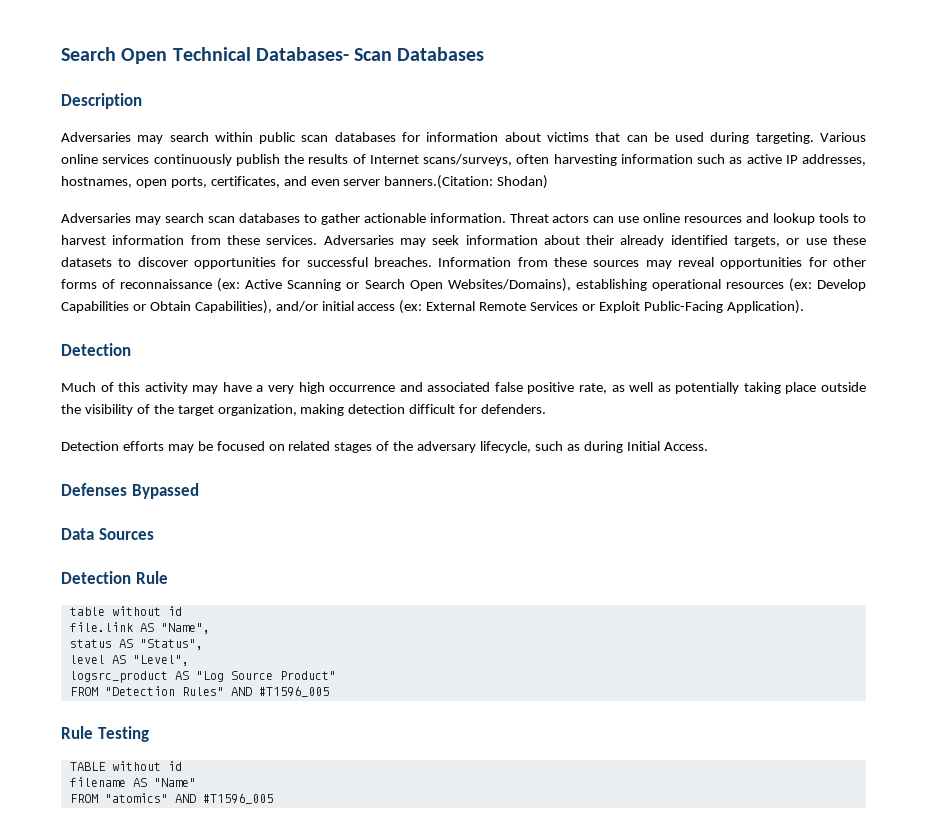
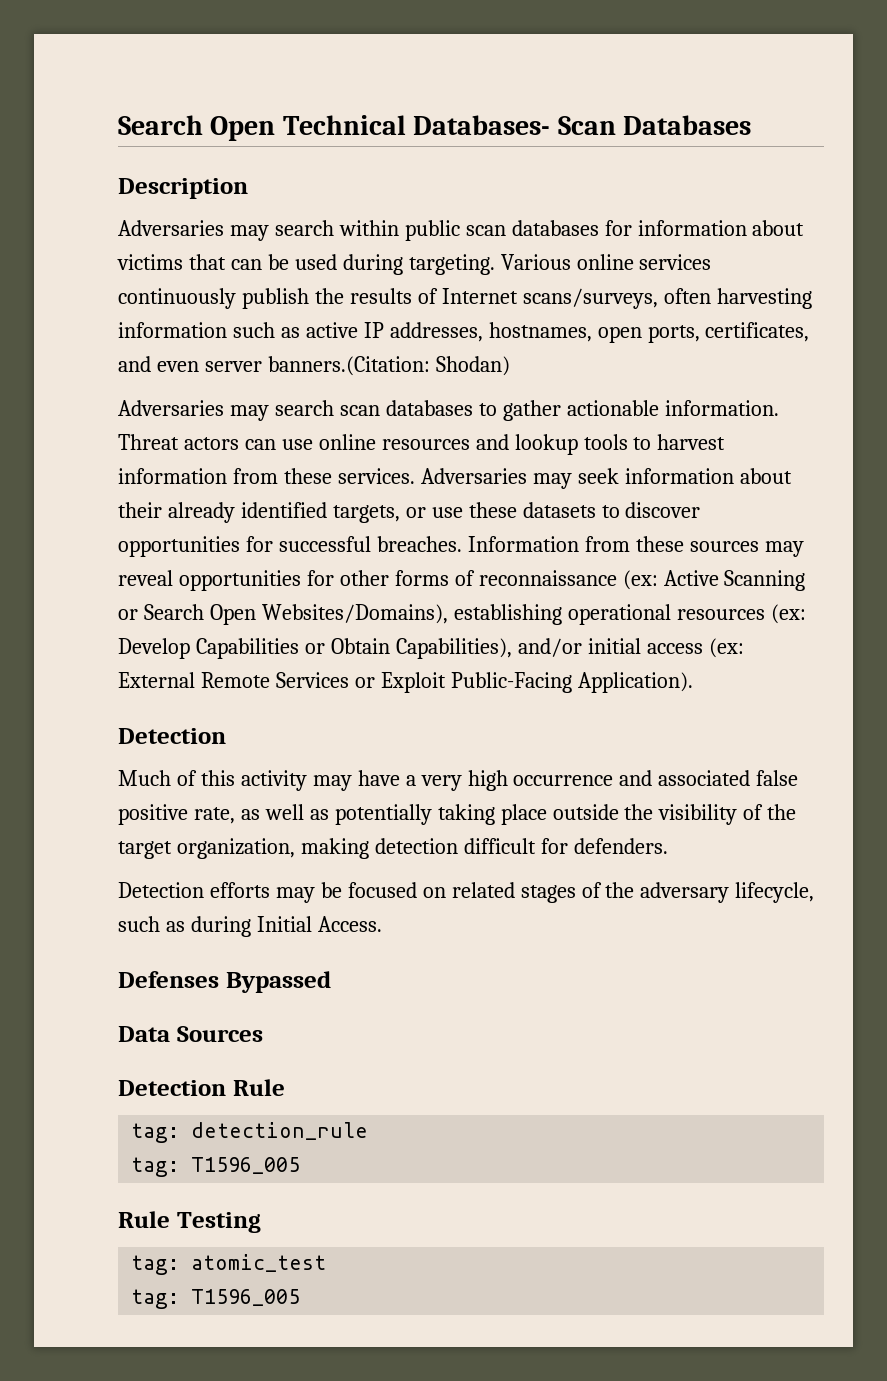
- table without id
- file.link AS "Name",
- status AS "Status",
- level AS "Level",
- logsrc_product AS "Log Source Product"
- FROM "Detection Rules" AND #T1596_005
+ tag: detection_rule
+ tag: T1596_005
  Rule Testing
- TABLE without id
- filename AS "Name"
- FROM "atomics" AND #T1596_005
+ tag: atomic_test
+ tag: T1596_005

